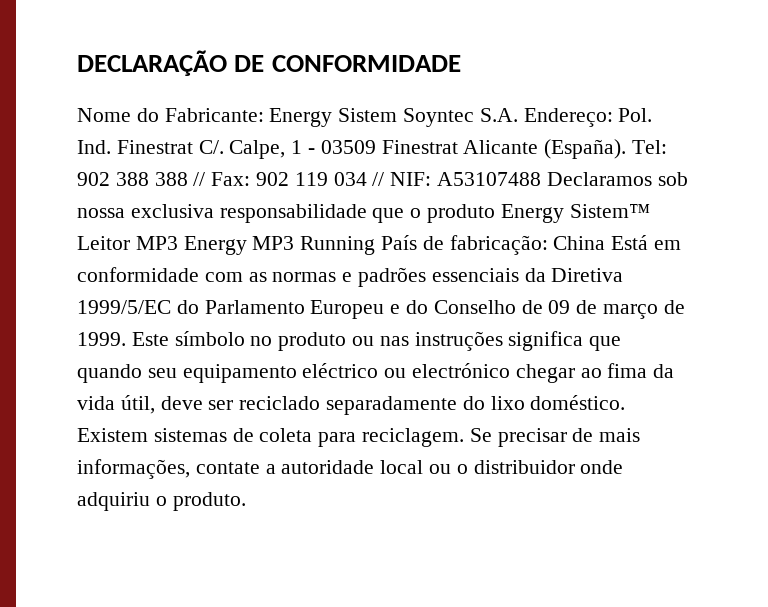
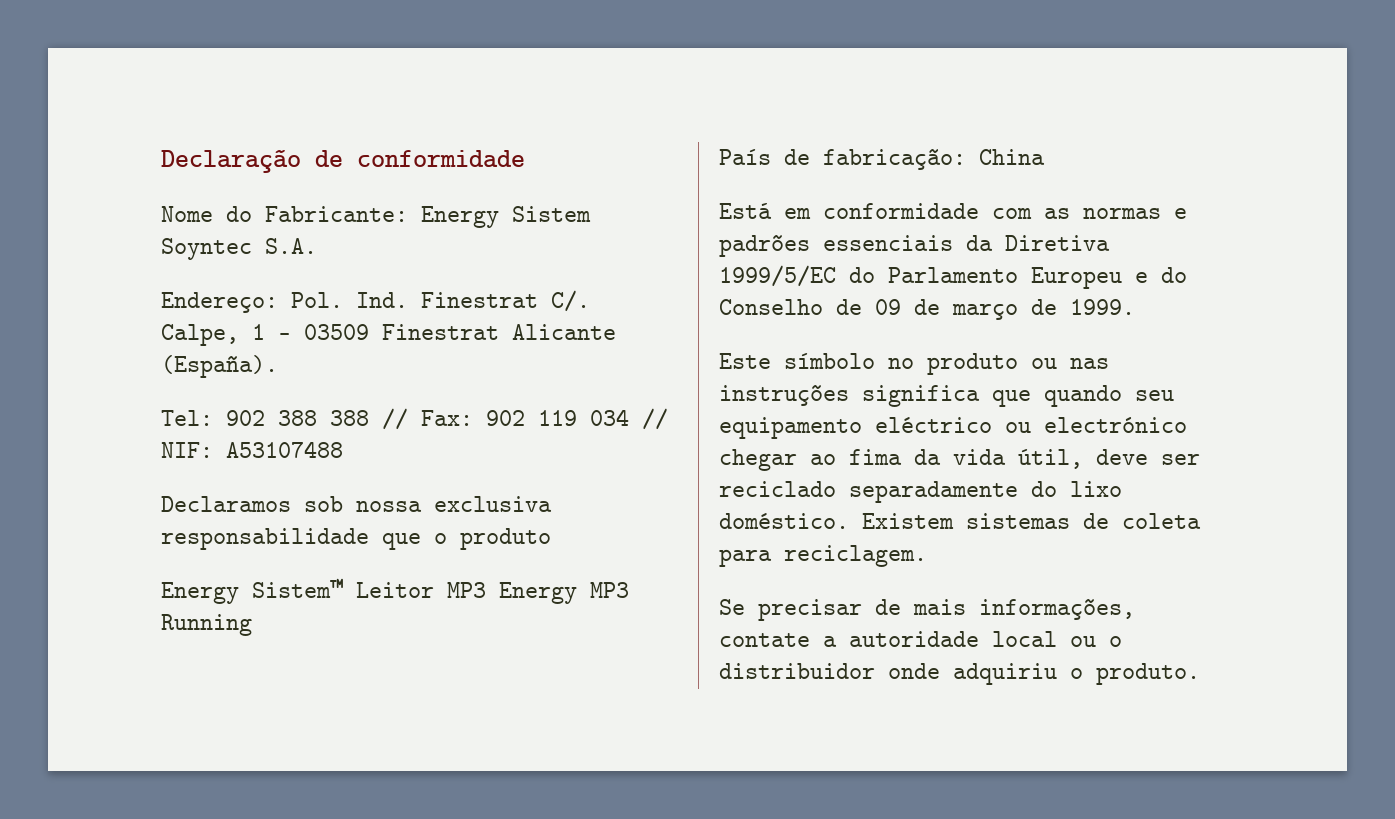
- DECLARAÇÃO DE CONFORMIDADE
+ Declaração de conformidade
- Energy Sistem Soyntec S.A. Endereço:
+ Energy Sistem Soyntec S.A.
+ Endereço:
- Pol. Ind. Finestrat C/. Calpe, 1 - 03509 Finestrat Alicante (España). Tel:
+ Pol. Ind. Finestrat C/. Calpe, 1 - 03509 Finestrat Alicante (España).
+ Tel:
- A53107488 Declaramos sob nossa exclusiva responsabilidade que o produto Energy Sistem™ Leitor MP3 Energy MP3 Running País de fabricação:
+ A53107488
+ Declaramos sob nossa exclusiva responsabilidade que o produto
+ Energy Sistem™ Leitor MP3 Energy MP3 Running
+ País de fabricação:
- China Está em conformidade com as normas e padrões essenciais da Diretiva 1999/5/EC do Parlamento Europeu e do Conselho de 09 de março de 1999. Este símbolo no produto ou nas instruções significa que quando seu equipamento eléctrico ou electrónico chegar ao fima da vida útil, deve ser reciclado separadamente do lixo doméstico.
+ China
+ Está em conformidade com as normas e padrões essenciais da Diretiva 1999/5/EC do Parlamento Europeu e do Conselho de 09 de março de 1999.
+ Este símbolo no produto ou nas instruções significa que quando seu equipamento eléctrico ou electrónico chegar ao fima da vida útil, deve ser reciclado separadamente do lixo doméstico.
- Existem sistemas de coleta para reciclagem. Se precisar de mais informações, contate a autoridade local ou o distribuidor onde adquiriu o produto.
+ Existem sistemas de coleta para reciclagem.
+ Se precisar de mais informações, contate a autoridade local ou o distribuidor onde adquiriu o produto.

